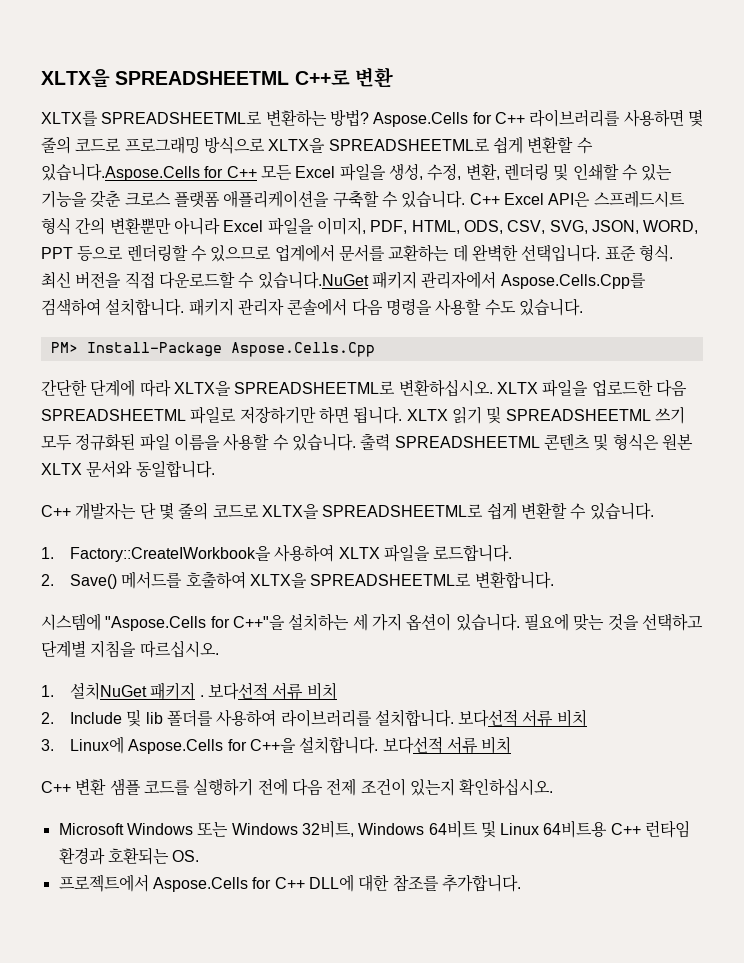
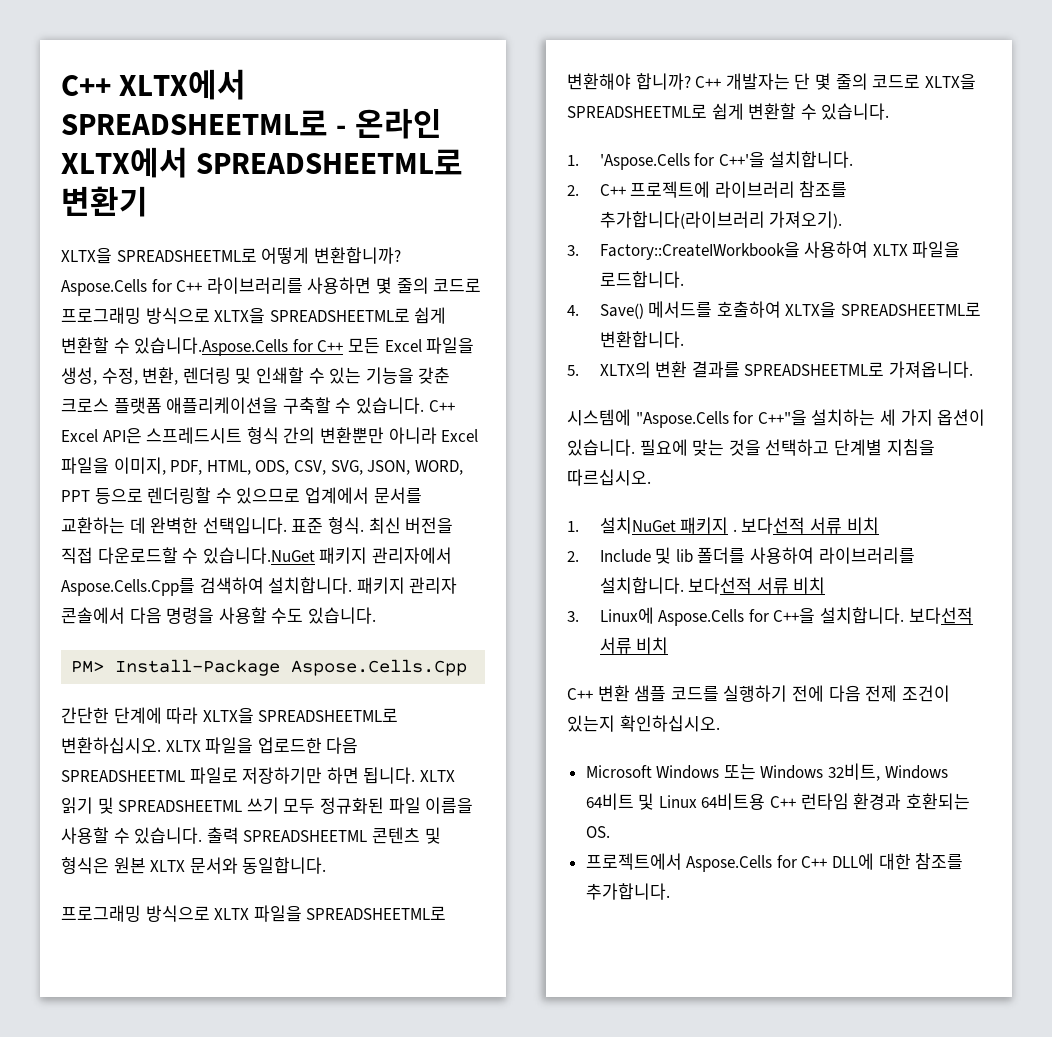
- XLTX을 SPREADSHEETML C++로 변환
- XLTX를 SPREADSHEETML로 변환하는 방법?
+ C++ XLTX에서 SPREADSHEETML로 - 온라인 XLTX에서 SPREADSHEETML로 변환기
+ XLTX을 SPREADSHEETML로 어떻게 변환합니까?
+ 프로그래밍 방식으로 XLTX 파일을 SPREADSHEETML로 변환해야 합니까?
- 1. Factory::CreateIWorkbook을 사용하여 XLTX 파일을 로드합니다.
+ 1. 'Aspose.Cells for C++'을 설치합니다.
+ 2. C++ 프로젝트에 라이브러리 참조를 추가합니다(라이브러리 가져오기).
+ 3. Factory::CreateIWorkbook을 사용하여 XLTX 파일을 로드합니다.
- 2. Save() 메서드를 호출하여 XLTX을 SPREADSHEETML로 변환합니다.
+ 4. Save() 메서드를 호출하여 XLTX을 SPREADSHEETML로 변환합니다.
+ 5. XLTX의 변환 결과를 SPREADSHEETML로 가져옵니다.

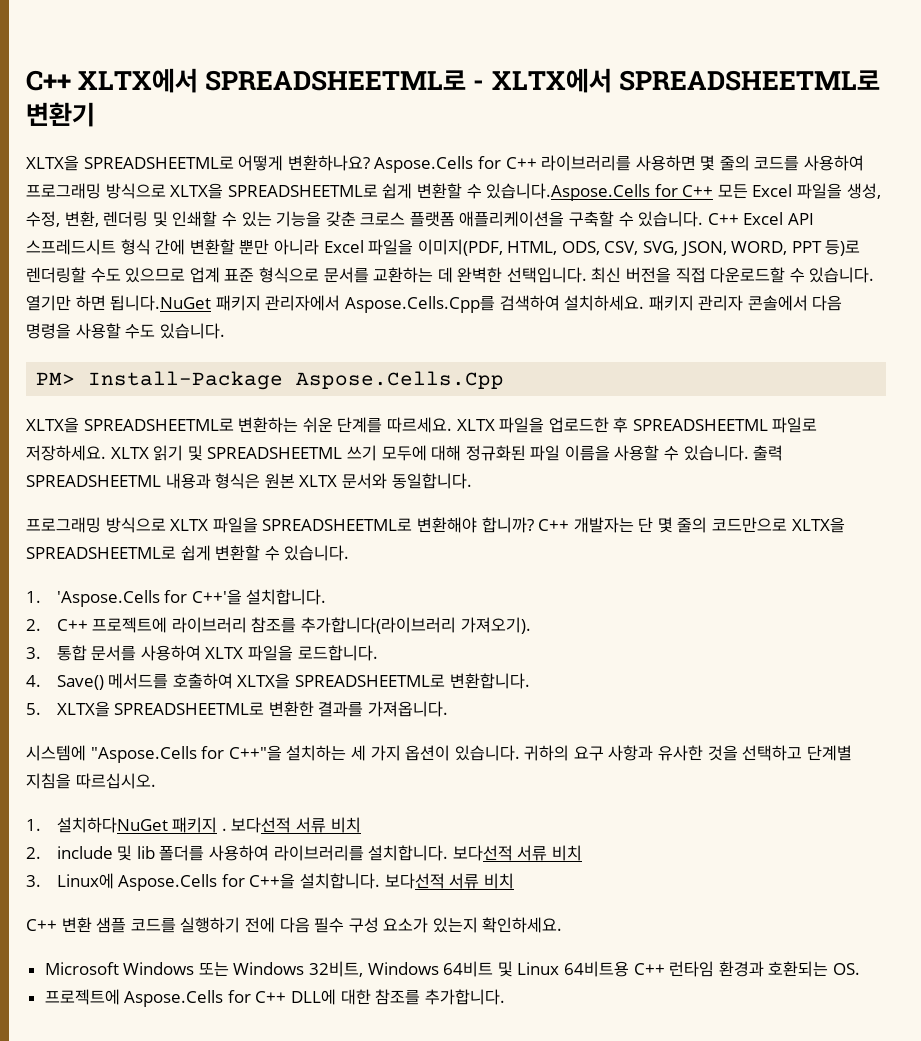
- C++ XLTX에서 SPREADSHEETML로 - 온라인 XLTX에서 SPREADSHEETML로 변환기
+ C++ XLTX에서 SPREADSHEETML로 - XLTX에서 SPREADSHEETML로 변환기
- XLTX을 SPREADSHEETML로 어떻게 변환합니까?
+ XLTX을 SPREADSHEETML로 어떻게 변환하나요?
- Aspose.Cells for C++ 라이브러리를 사용하면 몇 줄의 코드로 프로그래밍 방식으로 XLTX을 SPREADSHEETML로 쉽게 변환할 수 있습니다.Aspose.Cells for C++ 모든 Excel 파일을 생성, 수정, 변환, 렌더링 및 인쇄할 수 있는 기능을 갖춘 크로스 플랫폼 애플리케이션을 구축할 수 있습니다.
+ Aspose.Cells for C++ 라이브러리를 사용하면 몇 줄의 코드를 사용하여 프로그래밍 방식으로 XLTX을 SPREADSHEETML로 쉽게 변환할 수 있습니다.Aspose.Cells for C++ 모든 Excel 파일을 생성, 수정, 변환, 렌더링 및 인쇄할 수 있는 기능을 갖춘 크로스 플랫폼 애플리케이션을 구축할 수 있습니다.
- C++ Excel API은 스프레드시트 형식 간의 변환뿐만 아니라 Excel 파일을 이미지, PDF, HTML, ODS, CSV, SVG, JSON, WORD, PPT 등으로 렌더링할 수 있으므로 업계에서 문서를 교환하는 데 완벽한 선택입니다.
+ C++ Excel API 스프레드시트 형식 간에 변환할 뿐만 아니라 Excel 파일을 이미지(PDF, HTML, ODS, CSV, SVG, JSON, WORD, PPT 등)로 렌더링할 수도 있으므로 업계 표준 형식으로 문서를 교환하는 데 완벽한 선택입니다.
- 표준 형식.
- 최신 버전을 직접 다운로드할 수 있습니다.NuGet 패키지 관리자에서 Aspose.Cells.Cpp를 검색하여 설치합니다.
+ 최신 버전을 직접 다운로드할 수 있습니다. 열기만 하면 됩니다.NuGet 패키지 관리자에서 Aspose.Cells.Cpp를 검색하여 설치하세요.
- 간단한 단계에 따라 XLTX을 SPREADSHEETML로 변환하십시오.
+ XLTX을 SPREADSHEETML로 변환하는 쉬운 단계를 따르세요.
- XLTX 파일을 업로드한 다음 SPREADSHEETML 파일로 저장하기만 하면 됩니다.
+ XLTX 파일을 업로드한 후 SPREADSHEETML 파일로 저장하세요.
- XLTX 읽기 및 SPREADSHEETML 쓰기 모두 정규화된 파일 이름을 사용할 수 있습니다.
+ XLTX 읽기 및 SPREADSHEETML 쓰기 모두에 대해 정규화된 파일 이름을 사용할 수 있습니다.
- 출력 SPREADSHEETML 콘텐츠 및 형식은 원본 XLTX 문서와 동일합니다.
+ 출력 SPREADSHEETML 내용과 형식은 원본 XLTX 문서와 동일합니다.
- C++ 개발자는 단 몇 줄의 코드로 XLTX을 SPREADSHEETML로 쉽게 변환할 수 있습니다.
+ C++ 개발자는 단 몇 줄의 코드만으로 XLTX을 SPREADSHEETML로 쉽게 변환할 수 있습니다.
- 3. Factory::CreateIWorkbook을 사용하여 XLTX 파일을 로드합니다.
+ 3. 통합 문서를 사용하여 XLTX 파일을 로드합니다.
- 5. XLTX의 변환 결과를 SPREADSHEETML로 가져옵니다.
+ 5. XLTX을 SPREADSHEETML로 변환한 결과를 가져옵니다.
- 필요에 맞는 것을 선택하고 단계별 지침을 따르십시오.
+ 귀하의 요구 사항과 유사한 것을 선택하고 단계별 지침을 따르십시오.
- 1. 설치NuGet 패키지 .
+ 1. 설치하다NuGet 패키지 .
- 2. Include 및 lib 폴더를 사용하여 라이브러리를 설치합니다.
+ 2. include 및 lib 폴더를 사용하여 라이브러리를 설치합니다.
- C++ 변환 샘플 코드를 실행하기 전에 다음 전제 조건이 있는지 확인하십시오.
+ C++ 변환 샘플 코드를 실행하기 전에 다음 필수 구성 요소가 있는지 확인하세요.
- 프로젝트에서 Aspose.Cells for C++ DLL에 대한 참조를 추가합니다.
+ 프로젝트에 Aspose.Cells for C++ DLL에 대한 참조를 추가합니다.

